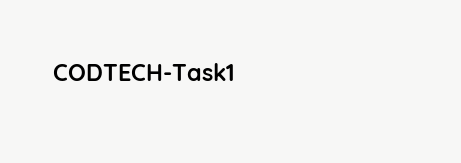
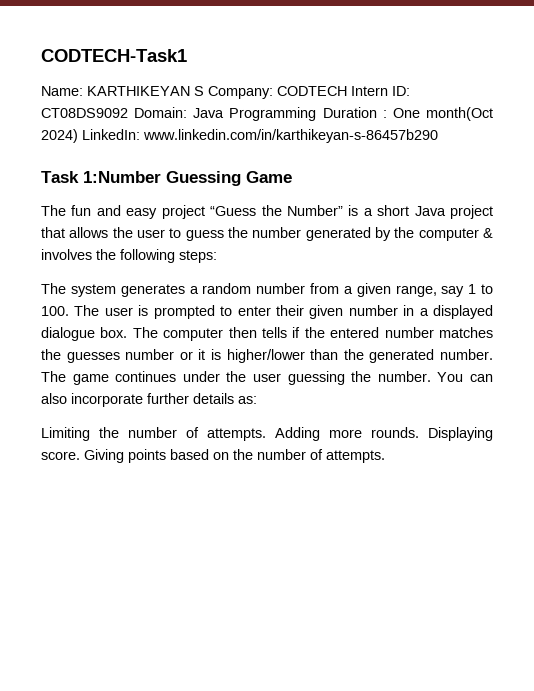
+ Name: KARTHIKEYAN S Company: CODTECH Intern ID: CT08DS9092 Domain: Java Programming Duration : One month(Oct 2024) LinkedIn: www.linkedin.com/in/karthikeyan-s-86457b290
+ Task 1:Number Guessing Game
+ The fun and easy project “Guess the Number” is a short Java project that allows the user to guess the number generated by the computer & involves the following steps:
+ The system generates a random number from a given range, say 1 to 100. The user is prompted to enter their given number in a displayed dialogue box. The computer then tells if the entered number matches the guesses number or it is higher/lower than the generated number. The game continues under the user guessing the number. You can also incorporate further details as:
+ Limiting the number of attempts. Adding more rounds. Displaying score. Giving points based on the number of attempts.

